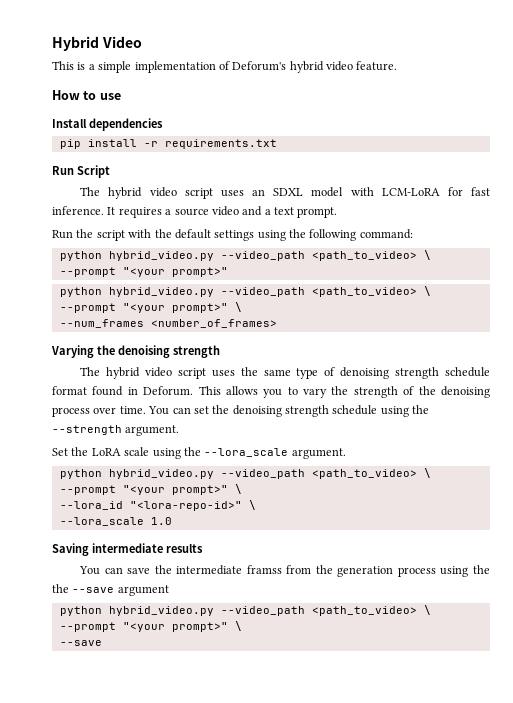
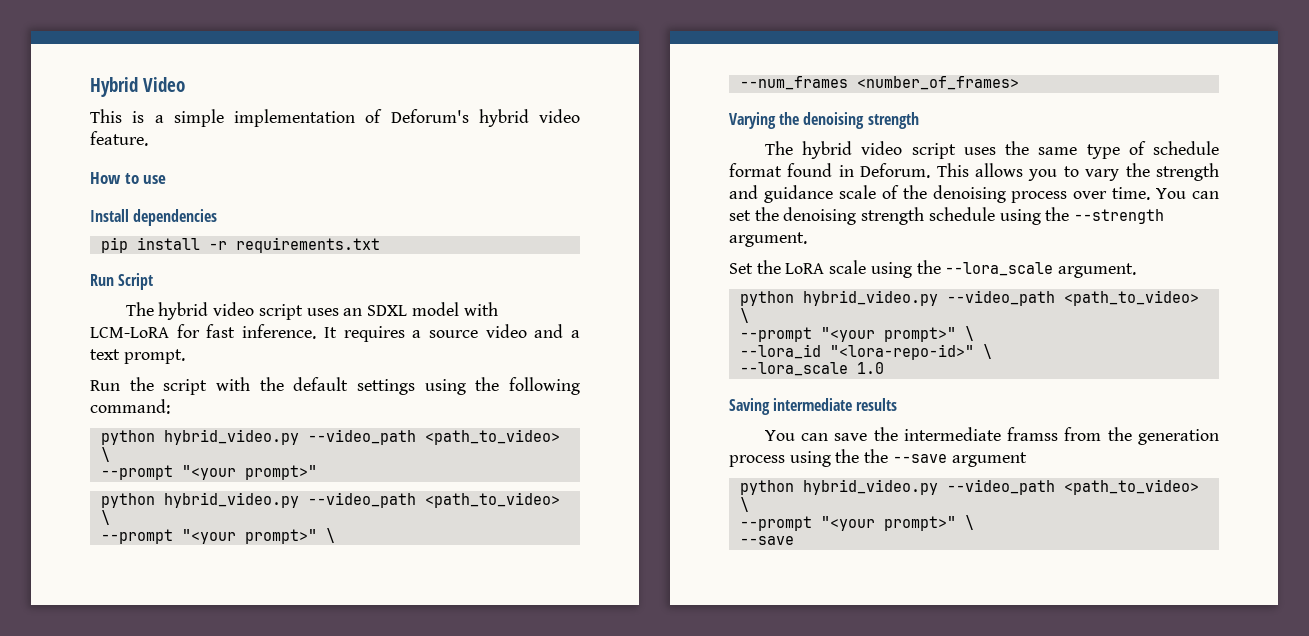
- The hybrid video script uses the same type of denoising strength schedule format found in Deforum.
+ The hybrid video script uses the same type of schedule format found in Deforum.
- This allows you to vary the strength of the denoising process over time.
+ This allows you to vary the strength and guidance scale of the denoising process over time.

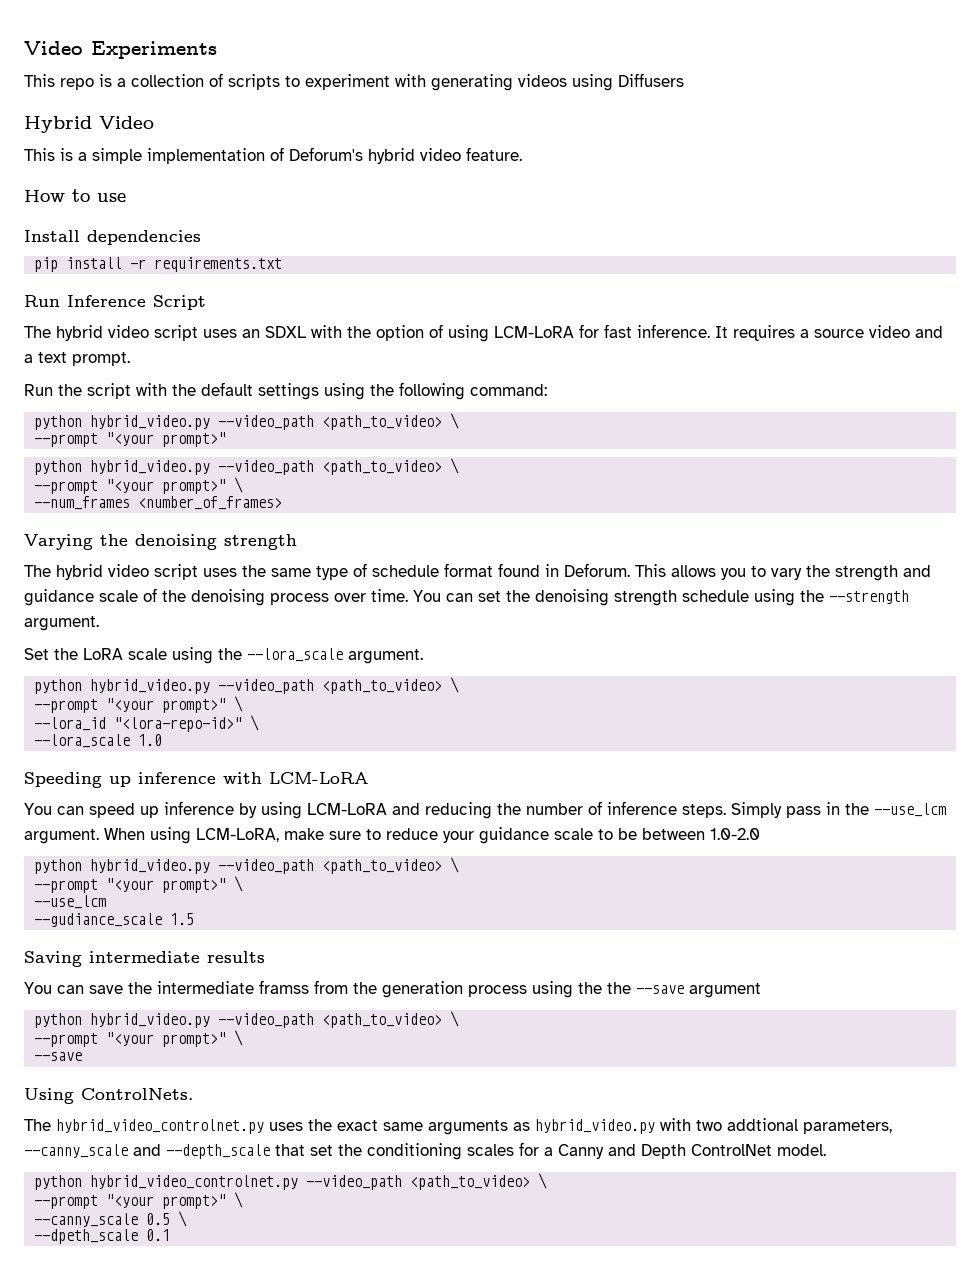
+ Video Experiments
+ This repo is a collection of scripts to experiment with generating videos using Diffusers
- Run Script
+ Run Inference Script
- The hybrid video script uses an SDXL model with LCM-LoRA for fast inference.
+ The hybrid video script uses an SDXL with the option of using LCM-LoRA for fast inference.
+ Speeding up inference with LCM-LoRA
+ You can speed up inference by using LCM-LoRA and reducing the number of inference steps. Simply pass in the --use_lcm argument. When using LCM-LoRA, make sure to reduce your guidance scale to be between 1.0-2.0
+ python hybrid_video.py --video_path <path_to_video> \
+ --prompt "<your prompt>" \
+ --use_lcm
+ --gudiance_scale 1.5
+ Using ControlNets.
+ The hybrid_video_controlnet.py uses the exact same arguments as hybrid_video.py with two addtional parameters, --canny_scale and --depth_scale that set the conditioning scales for a Canny and Depth ControlNet model.
+ python hybrid_video_controlnet.py --video_path <path_to_video> \
+ --prompt "<your prompt>" \
+ --canny_scale 0.5 \
+ --dpeth_scale 0.1

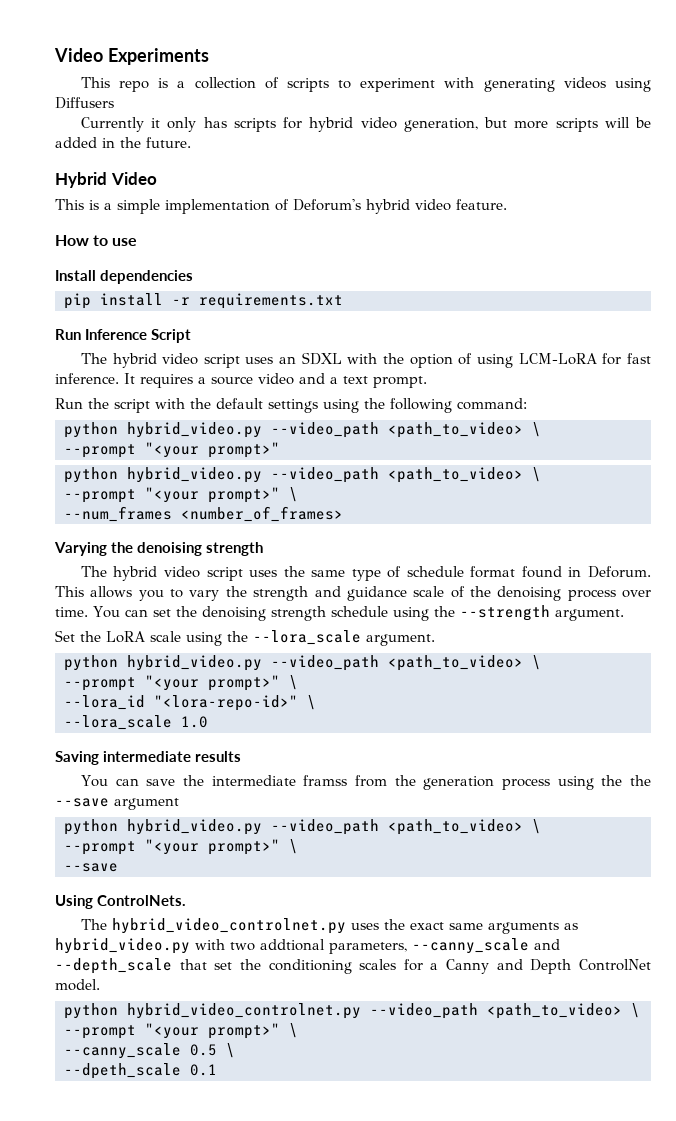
+ Currently it only has scripts for hybrid video generation, but more scripts will be added in the future.
- Speeding up inference with LCM-LoRA
- You can speed up inference by using LCM-LoRA and reducing the number of inference steps. Simply pass in the --use_lcm argument. When using LCM-LoRA, make sure to reduce your guidance scale to be between 1.0-2.0
- python hybrid_video.py --video_path <path_to_video> \
- --prompt "<your prompt>" \
- --use_lcm
- --gudiance_scale 1.5

